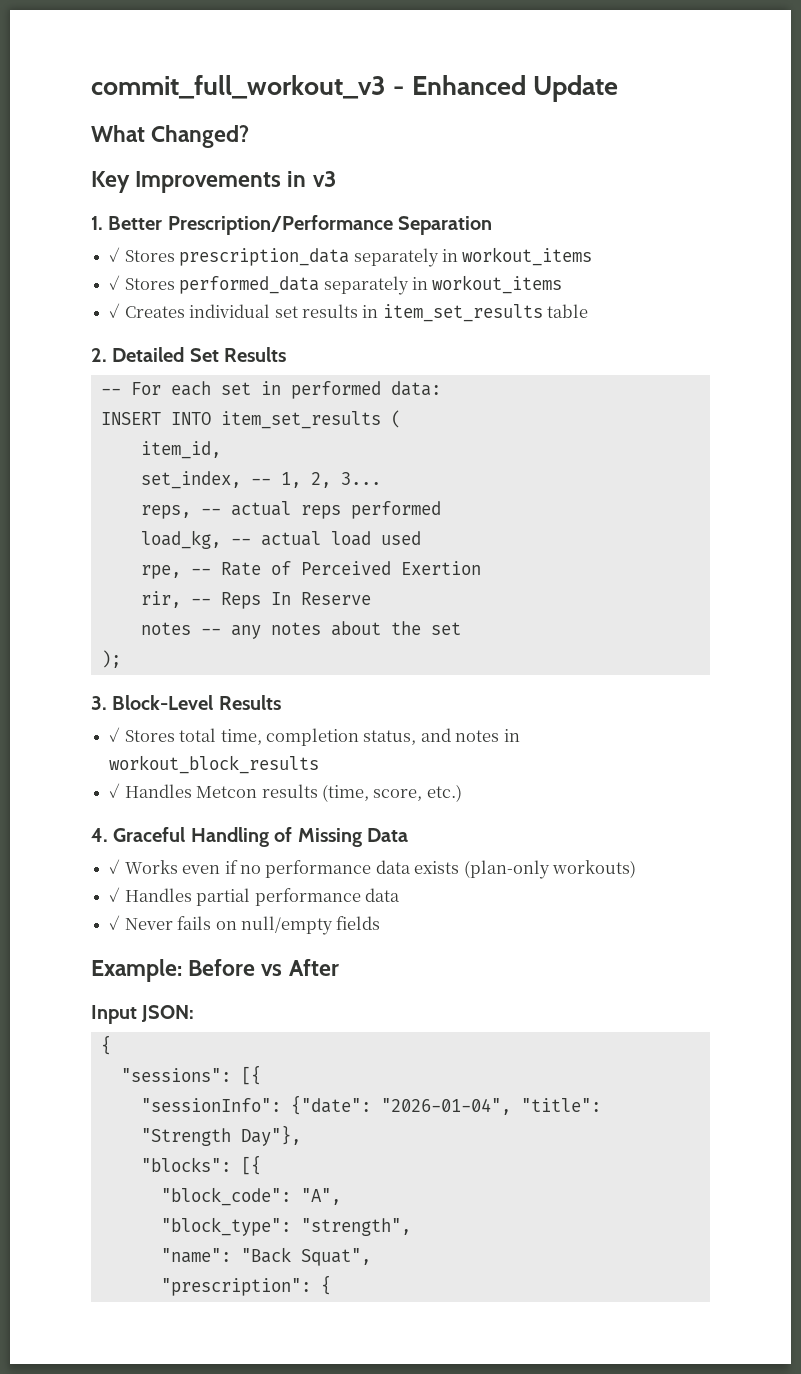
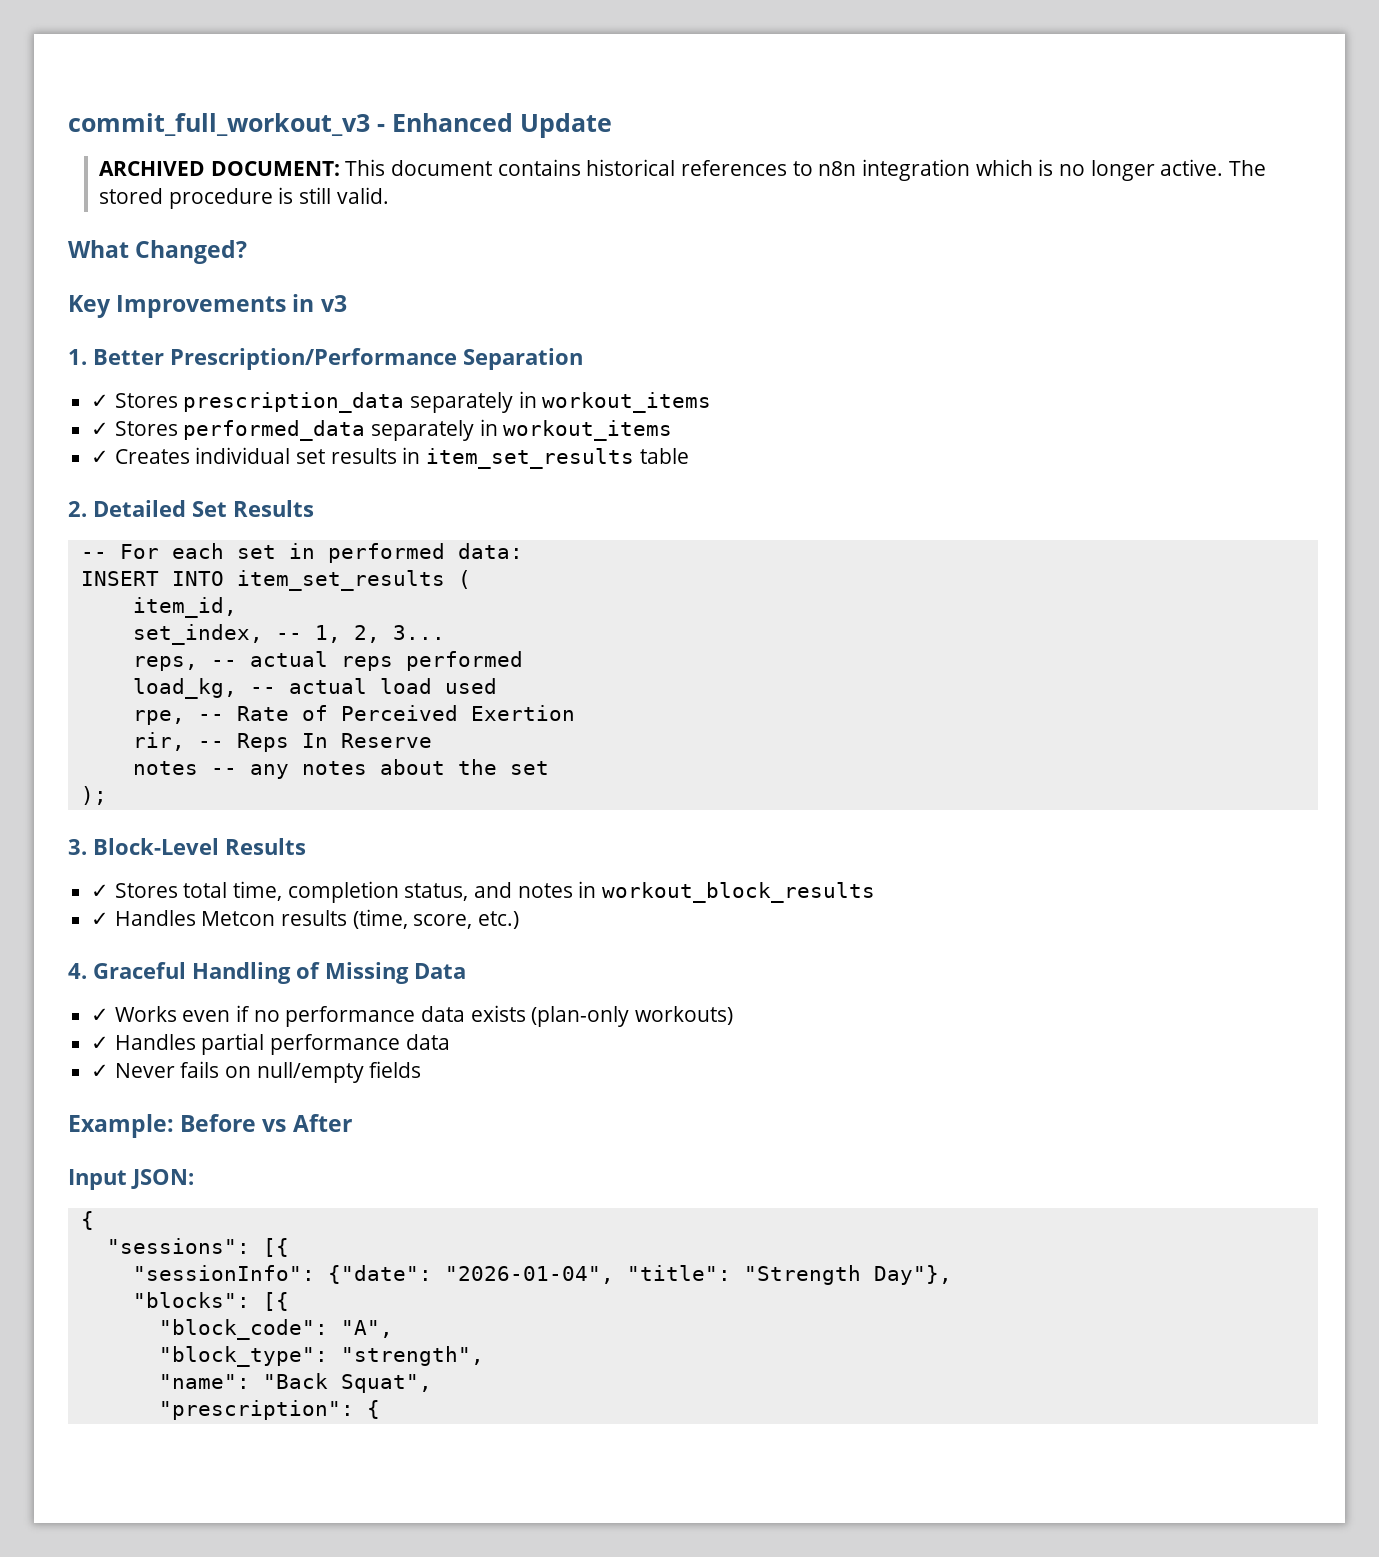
+ ARCHIVED DOCUMENT: This document contains historical references to n8n integration which is no longer active. The stored procedure is still valid.

